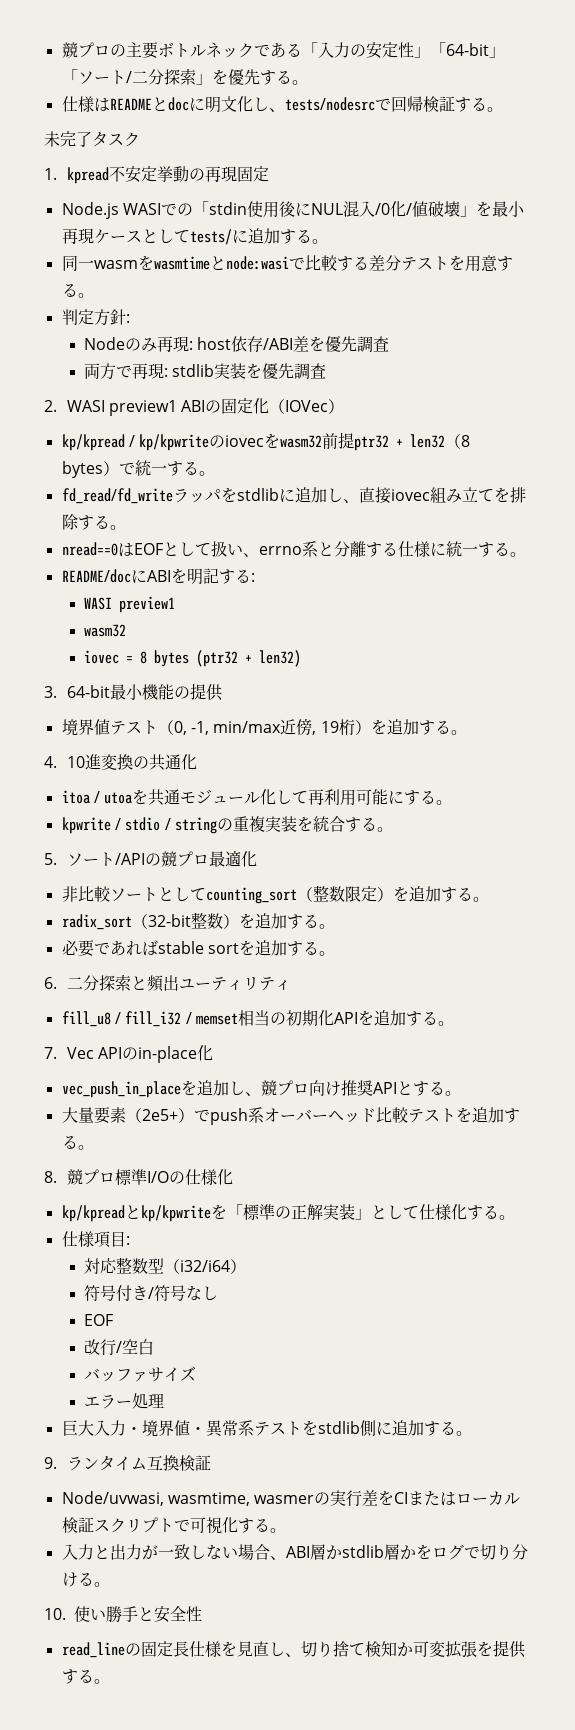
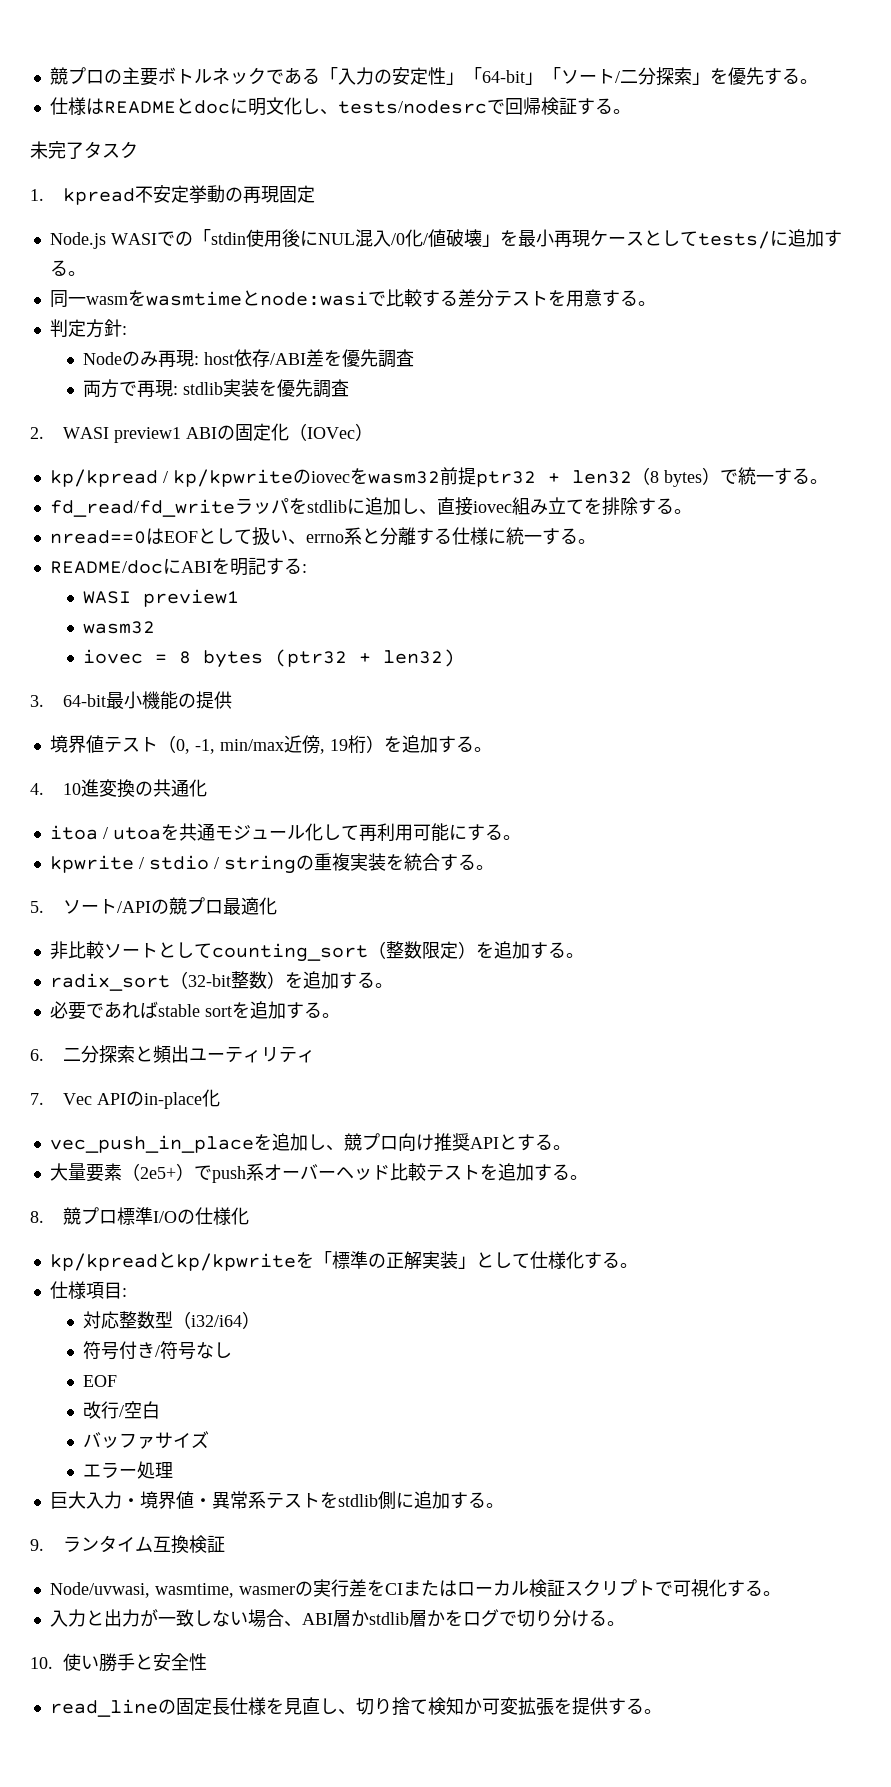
- fill_u8 / fill_i32 / memset相当の初期化APIを追加する。

